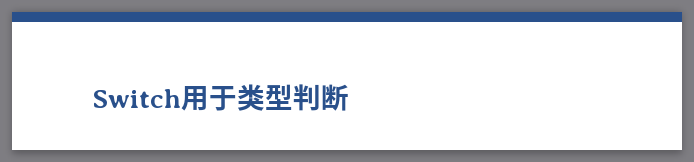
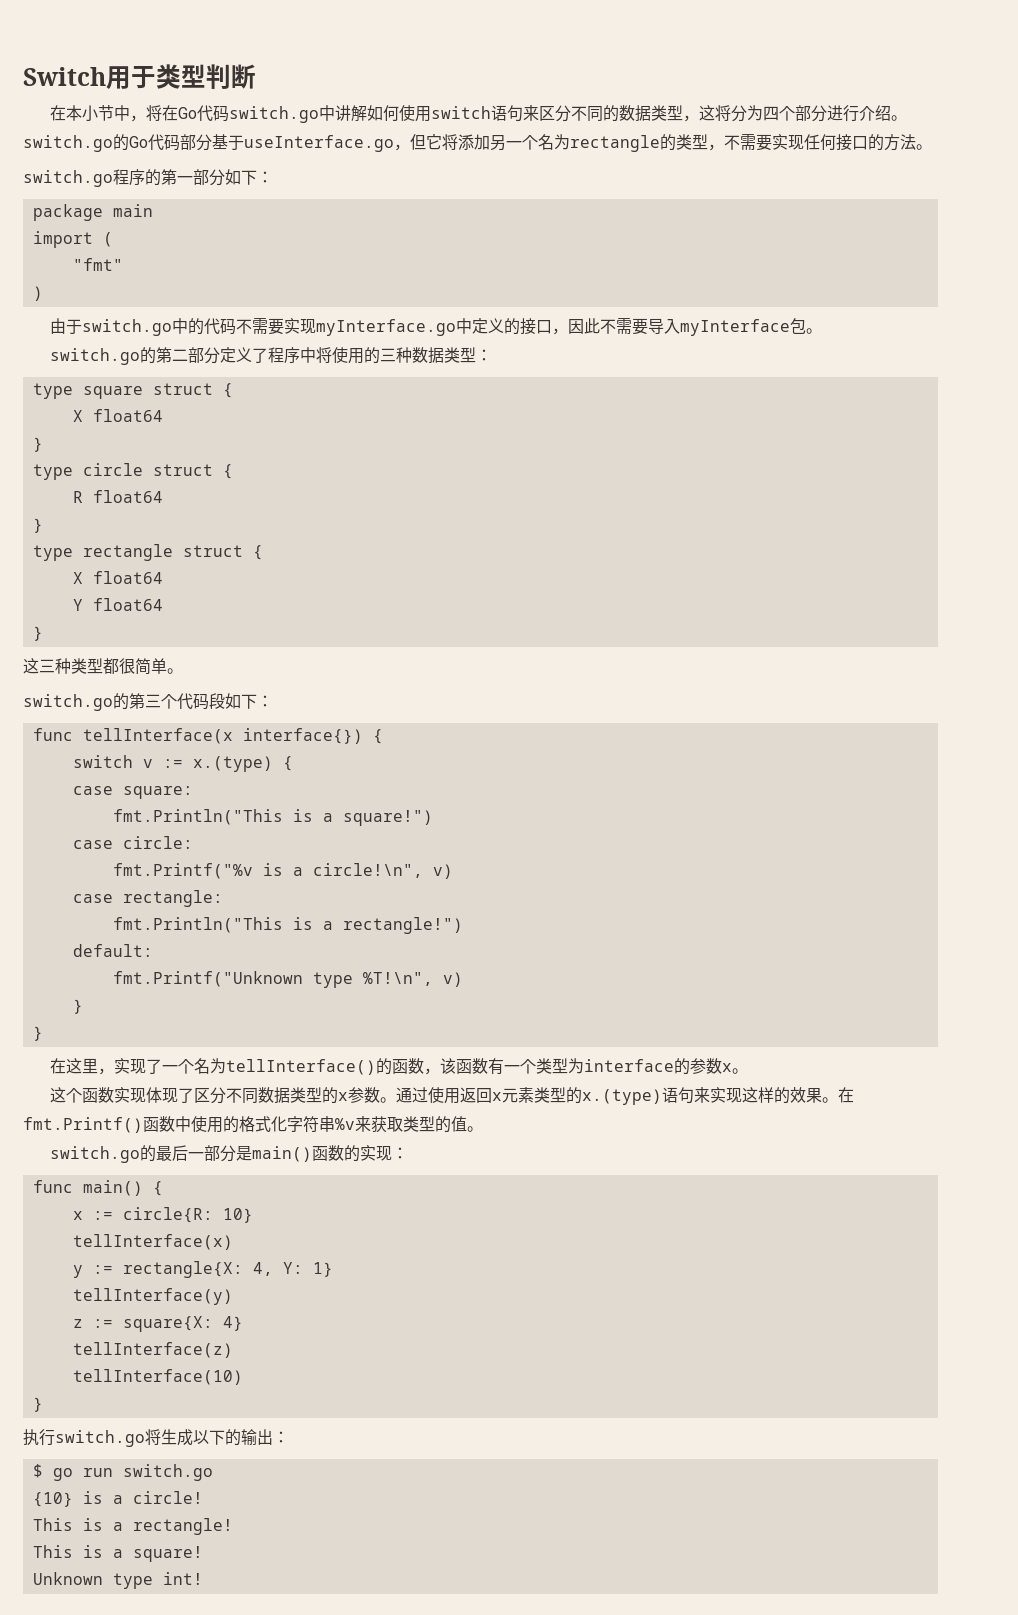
+ 在本小节中，将在Go代码switch.go中讲解如何使用switch语句来区分不同的数据类型，这将分为四个部分进行介绍。switch.go的Go代码部分基于useInterface.go，但它将添加另一个名为rectangle的类型，不需要实现任何接口的方法。
+ switch.go程序的第一部分如下：
+ package main
+ import (
+ "fmt"
+ )
+ 由于switch.go中的代码不需要实现myInterface.go中定义的接口，因此不需要导入myInterface包。
+ switch.go的第二部分定义了程序中将使用的三种数据类型：
+ type square struct {
+ X float64
+ }
+ type circle struct {
+ R float64
+ }
+ type rectangle struct {
+ X float64
+ Y float64
+ }
+ 这三种类型都很简单。
+ switch.go的第三个代码段如下：
+ func tellInterface(x interface{}) {
+ switch v := x.(type) {
+ case square:
+ fmt.Println("This is a square!")
+ case circle:
+ fmt.Printf("%v is a circle!\n", v)
+ case rectangle:
+ fmt.Println("This is a rectangle!")
+ default:
+ fmt.Printf("Unknown type %T!\n", v)
+ }
+ }
+ 在这里，实现了一个名为tellInterface()的函数，该函数有一个类型为interface的参数x。
+ 这个函数实现体现了区分不同数据类型的x参数。通过使用返回x元素类型的x.(type)语句来实现这样的效果。在fmt.Printf()函数中使用的格式化字符串%v来获取类型的值。
+ switch.go的最后一部分是main()函数的实现：
+ func main() {
+ x := circle{R: 10}
+ tellInterface(x)
+ y := rectangle{X: 4, Y: 1}
+ tellInterface(y)
+ z := square{X: 4}
+ tellInterface(z)
+ tellInterface(10)
+ }
+ 执行switch.go将生成以下的输出：
+ $ go run switch.go
+ {10} is a circle!
+ This is a rectangle!
+ This is a square!
+ Unknown type int!

